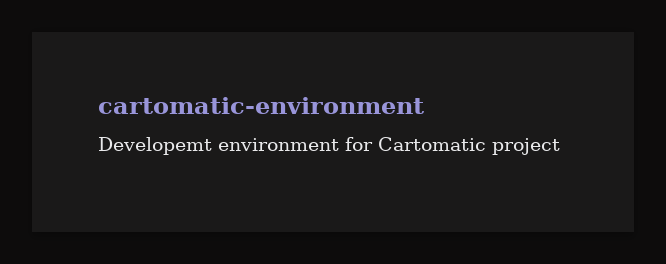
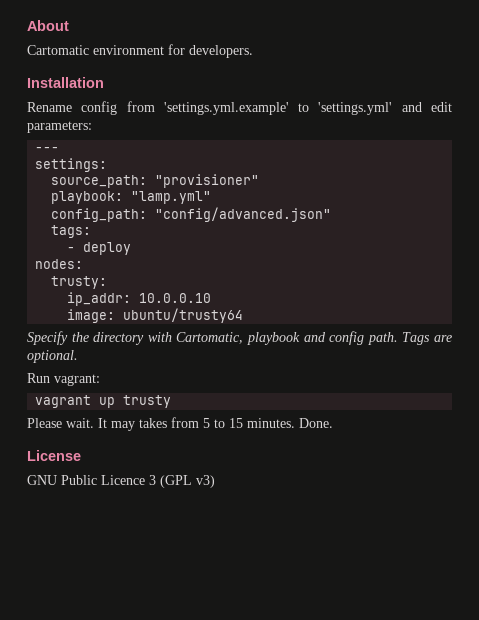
- cartomatic-environment
- Developemt environment for Cartomatic project
+ About
+ Cartomatic environment for developers.
+ Installation
+ Rename config from 'settings.yml.example' to 'settings.yml' and edit parameters:
+ ---
+ settings:
+ source_path: "provisioner"
+ playbook: "lamp.yml"
+ config_path: "config/advanced.json"
+ tags:
+ - deploy
+ nodes:
+ trusty:
+ ip_addr: 10.0.0.10
+ image: ubuntu/trusty64
+ Specify the directory with Cartomatic, playbook and config path. Tags are optional.
+ Run vagrant:
+ vagrant up trusty
+ Please wait. It may takes from 5 to 15 minutes. Done.
+ License
+ GNU Public Licence 3 (GPL v3)

